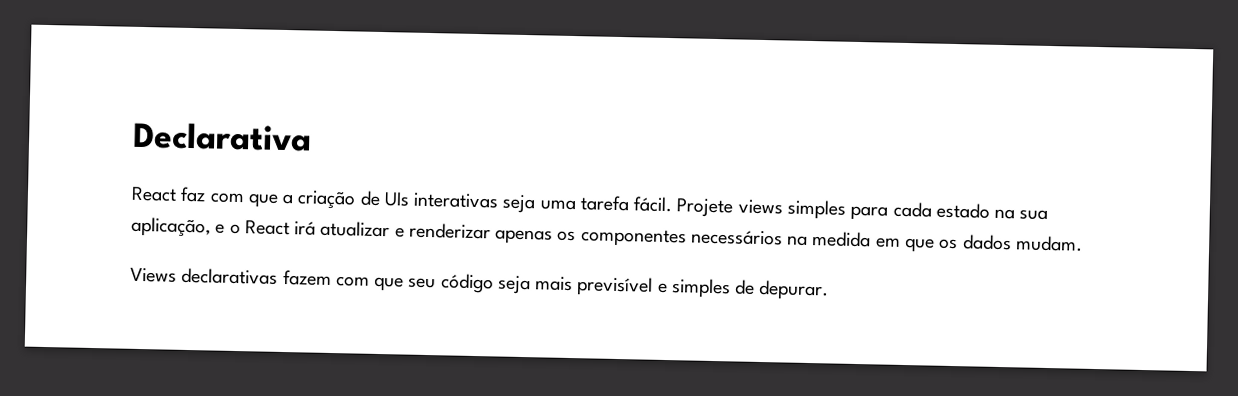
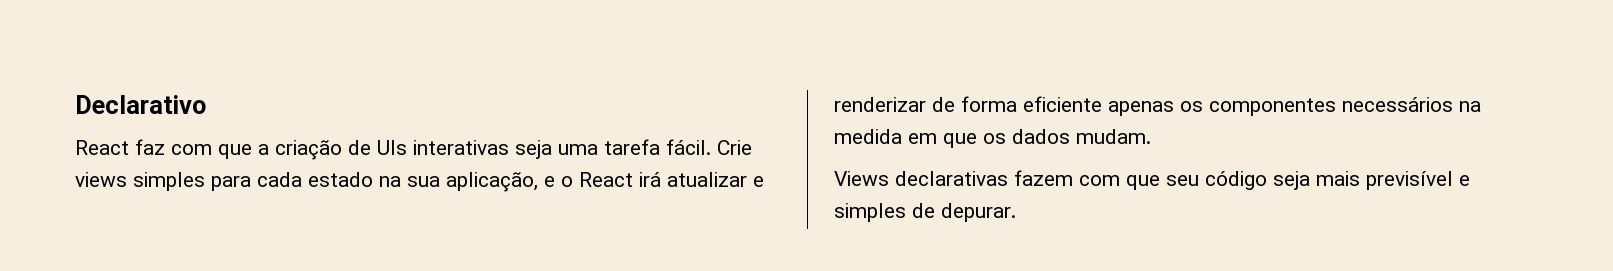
- Declarativa
+ Declarativo
- Projete views simples para cada estado na sua aplicação, e o React irá atualizar e renderizar apenas os componentes necessários na medida em que os dados mudam.
+ Crie views simples para cada estado na sua aplicação, e o React irá atualizar e renderizar de forma eficiente apenas os componentes necessários na medida em que os dados mudam.

